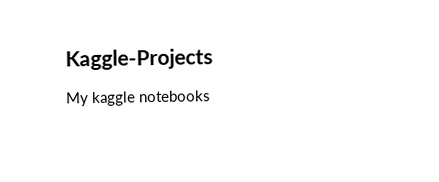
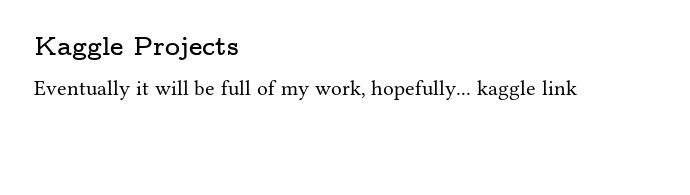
- Kaggle-Projects
- My kaggle notebooks
+ Kaggle Projects
+ Eventually it will be full of my work, hopefully... kaggle link

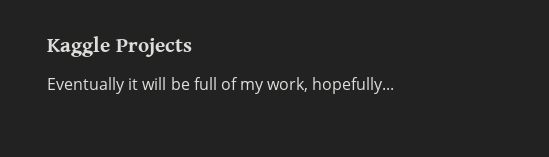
- Eventually it will be full of my work, hopefully... kaggle link
+ Eventually it will be full of my work, hopefully...

